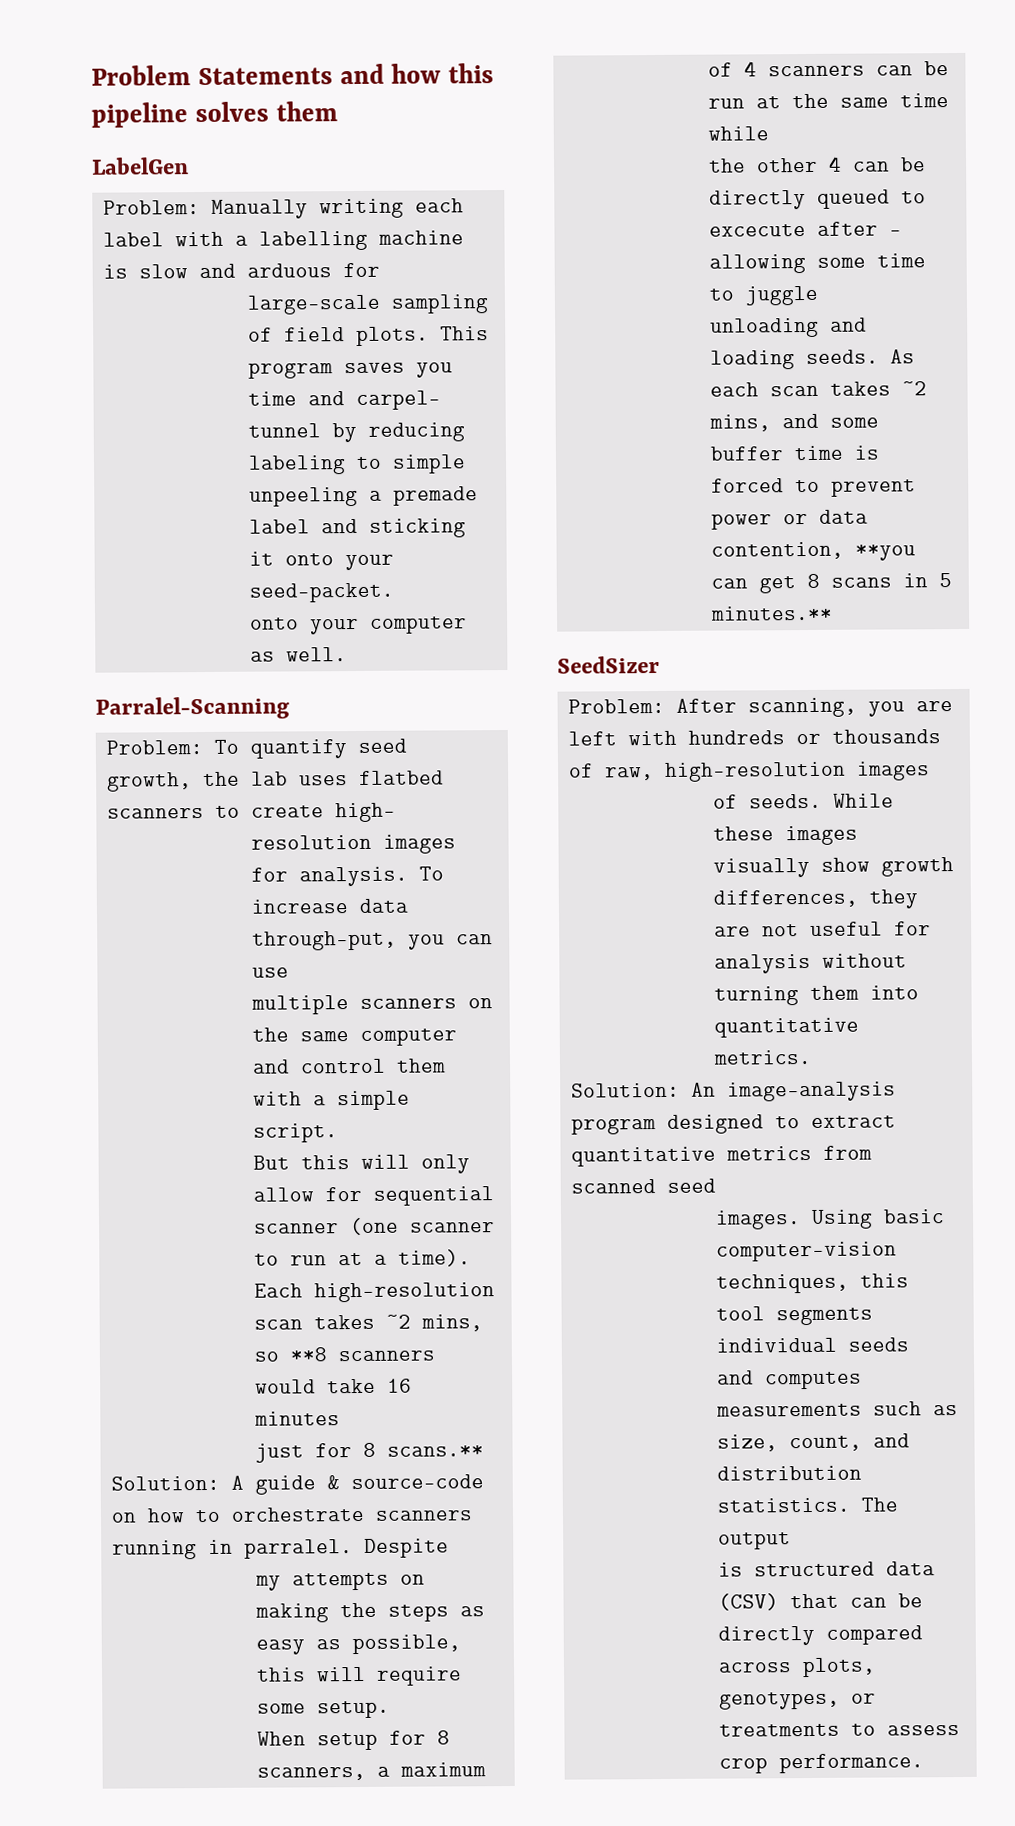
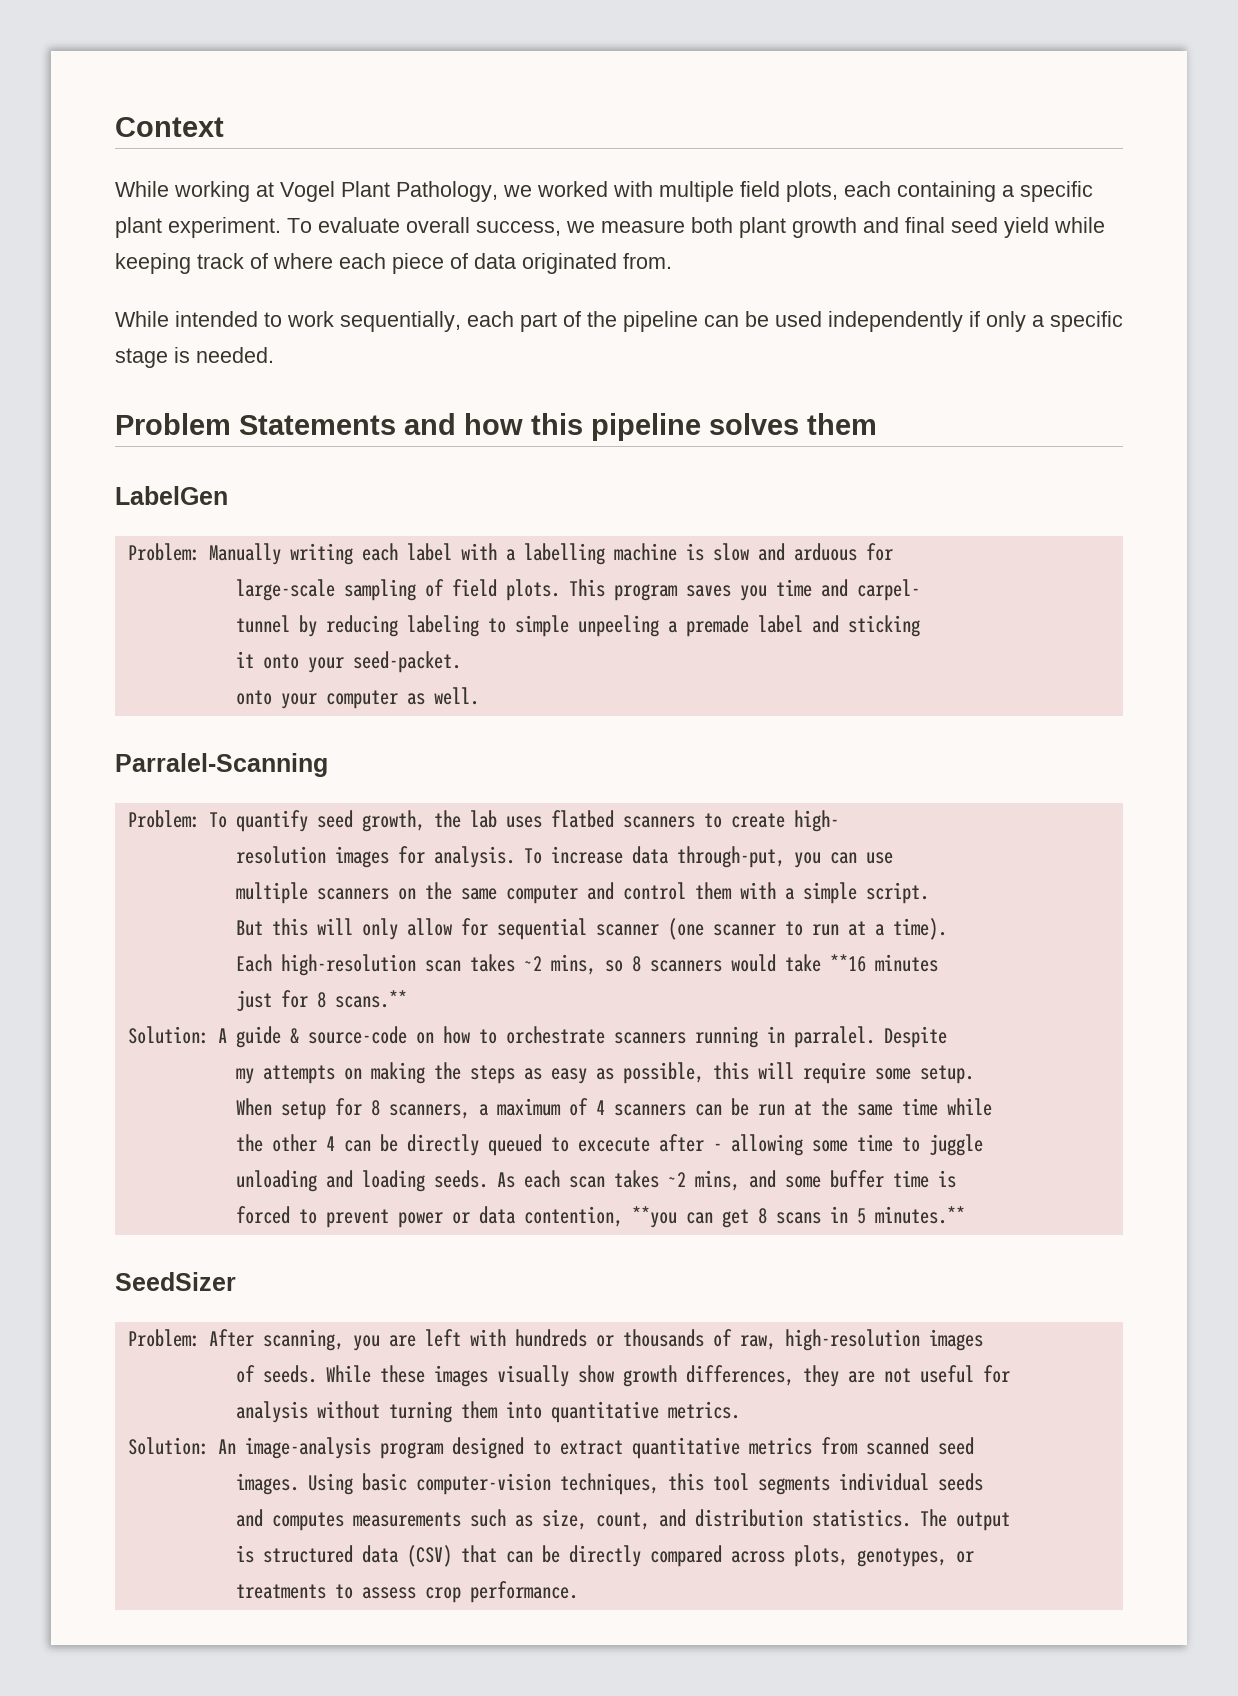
+ Context
+ While working at Vogel Plant Pathology, we worked with multiple field plots, each containing a specific plant experiment. To evaluate overall success, we measure both plant growth and final seed yield while keeping track of where each piece of data originated from.
+ While intended to work sequentially, each part of the pipeline can be used independently if only a specific stage is needed.
- Each high-resolution scan takes ~2 mins, so **8 scanners would take 16 minutes
+ Each high-resolution scan takes ~2 mins, so 8 scanners would take **16 minutes

